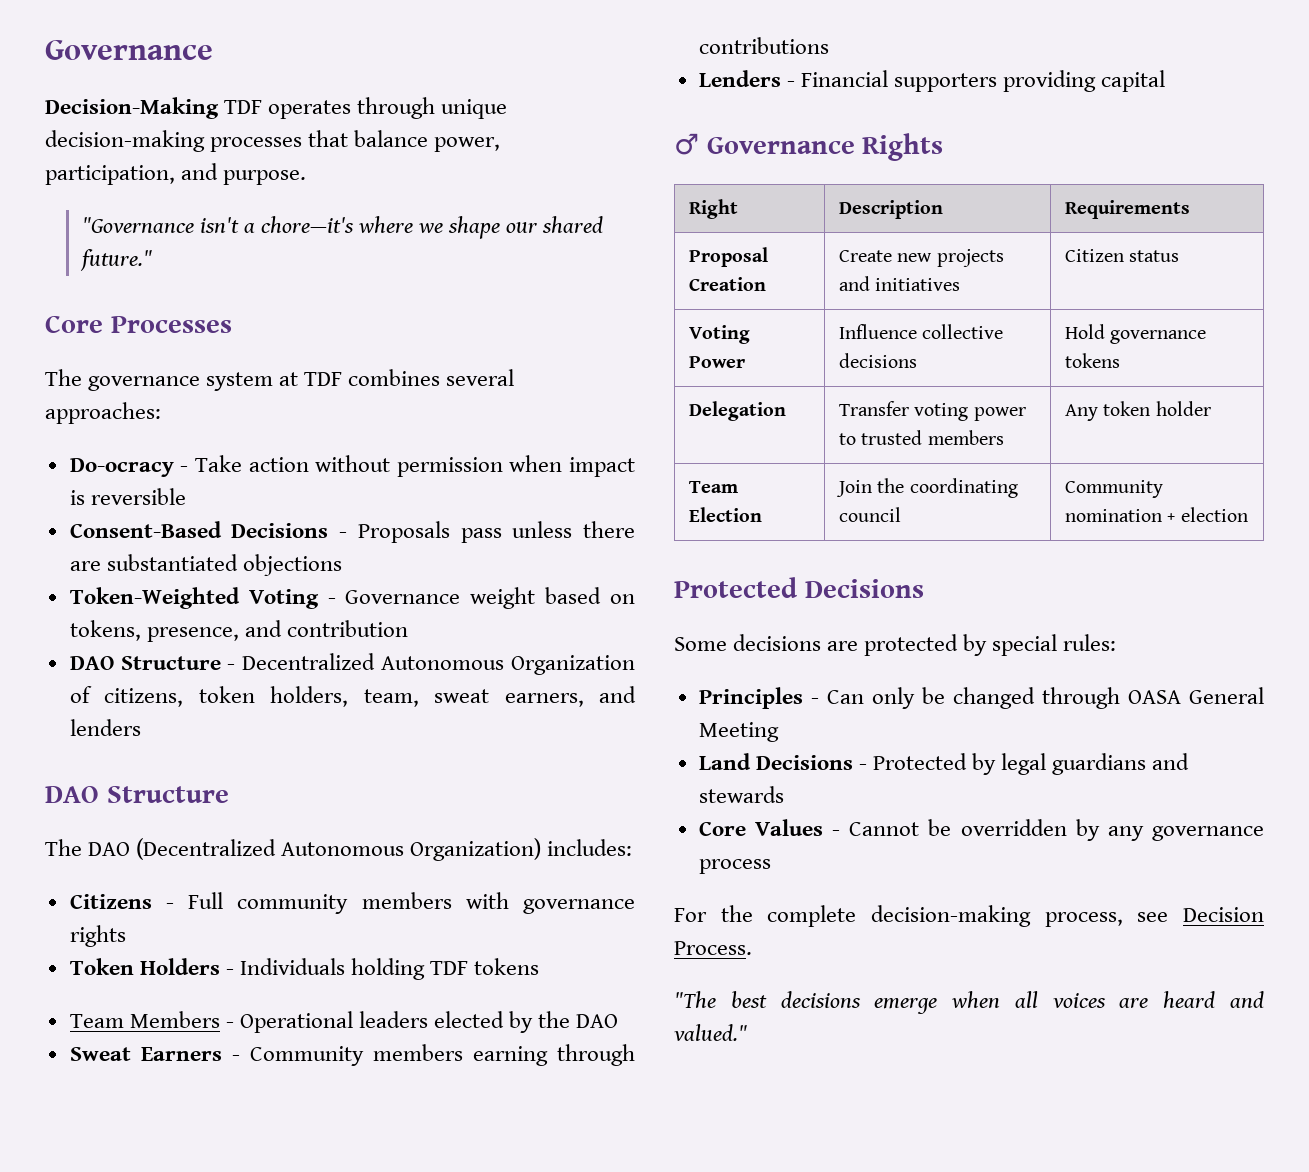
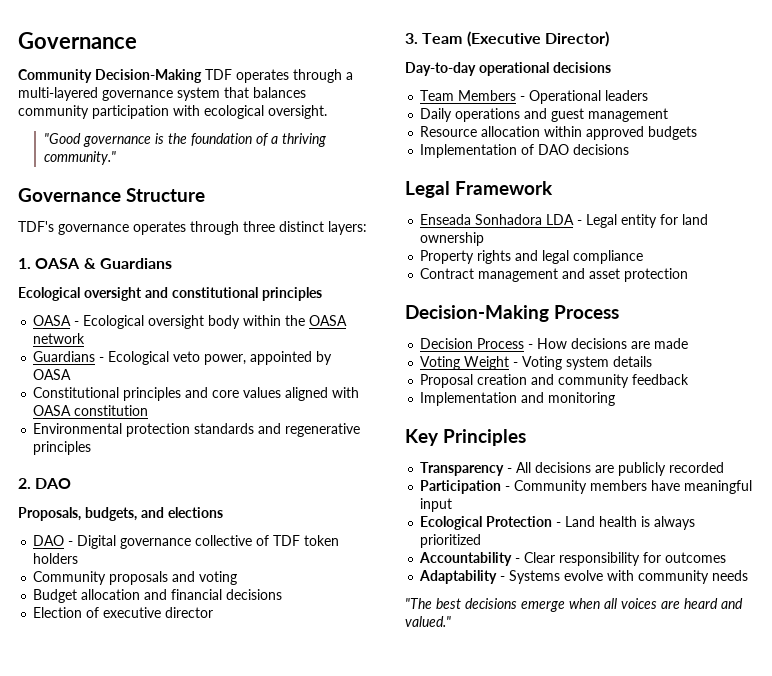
- Decision-Making TDF operates through unique decision-making processes that balance power, participation, and purpose.
- "Governance isn't a chore—it's where we shape our shared future."
- Core Processes
- The governance system at TDF combines several approaches:
- Do-ocracy - Take action without permission when impact is reversible
- Consent-Based Decisions - Proposals pass unless there are substantiated objections
- Token-Weighted Voting - Governance weight based on tokens, presence, and contribution
- DAO Structure - Decentralized Autonomous Organization of citizens, token holders, team, sweat earners, and lenders
- DAO Structure
- The DAO (Decentralized Autonomous Organization) includes:
- Citizens - Full community members with governance rights
- Token Holders - Individuals holding TDF tokens
+ Community Decision-Making TDF operates through a multi-layered governance system that balances community participation with ecological oversight.
+ "Good governance is the foundation of a thriving community."
+ Governance Structure
+ TDF's governance operates through three distinct layers:
+ 1. OASA & Guardians
+ Ecological oversight and constitutional principles
+ OASA - Ecological oversight body within the OASA network
+ Guardians - Ecological veto power, appointed by OASA
+ Constitutional principles and core values aligned with OASA constitution
+ Environmental protection standards and regenerative principles
+ 2. DAO
+ Proposals, budgets, and elections
+ DAO - Digital governance collective of TDF token holders
+ Community proposals and voting
+ Budget allocation and financial decisions
+ Election of executive director
+ 3. Team (Executive Director)
+ Day-to-day operational decisions
- Team Members - Operational leaders elected by the DAO
- Sweat Earners - Community members earning through contributions
- Lenders - Financial supporters providing capital
- ♂ Governance Rights
- Right | Description | Requirements
- Proposal Creation | Create new projects and initiatives | Citizen status
- Voting Power | Influence collective decisions | Hold governance tokens
- Delegation | Transfer voting power to trusted members | Any token holder
- Team Election | Join the coordinating council | Community nomination + election
- Protected Decisions
- Some decisions are protected by special rules:
- Principles - Can only be changed through OASA General Meeting
- Land Decisions - Protected by legal guardians and stewards
- Core Values - Cannot be overridden by any governance process
- For the complete decision-making process, see Decision Process.
+ Team Members - Operational leaders
+ Daily operations and guest management
+ Resource allocation within approved budgets
+ Implementation of DAO decisions
+ Legal Framework
+ Enseada Sonhadora LDA - Legal entity for land ownership
+ Property rights and legal compliance
+ Contract management and asset protection
+ Decision-Making Process
+ Decision Process - How decisions are made
+ Voting Weight - Voting system details
+ Proposal creation and community feedback
+ Implementation and monitoring
+ Key Principles
+ Transparency - All decisions are publicly recorded
+ Participation - Community members have meaningful input
+ Ecological Protection - Land health is always prioritized
+ Accountability - Clear responsibility for outcomes
+ Adaptability - Systems evolve with community needs

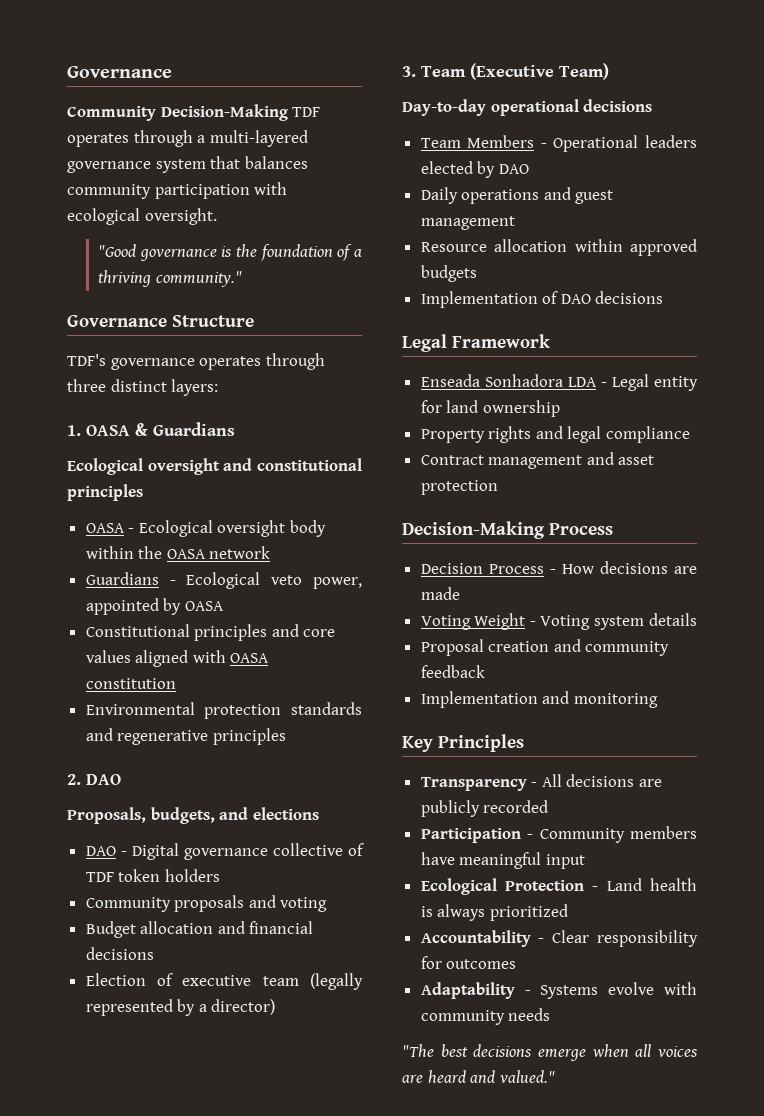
- Election of executive director
+ Election of executive team (legally represented by a director)
- 3. Team (Executive Director)
+ 3. Team (Executive Team)
- Team Members - Operational leaders
+ Team Members - Operational leaders elected by DAO

